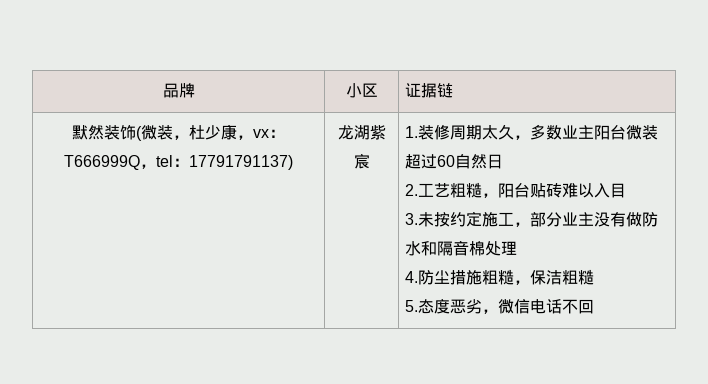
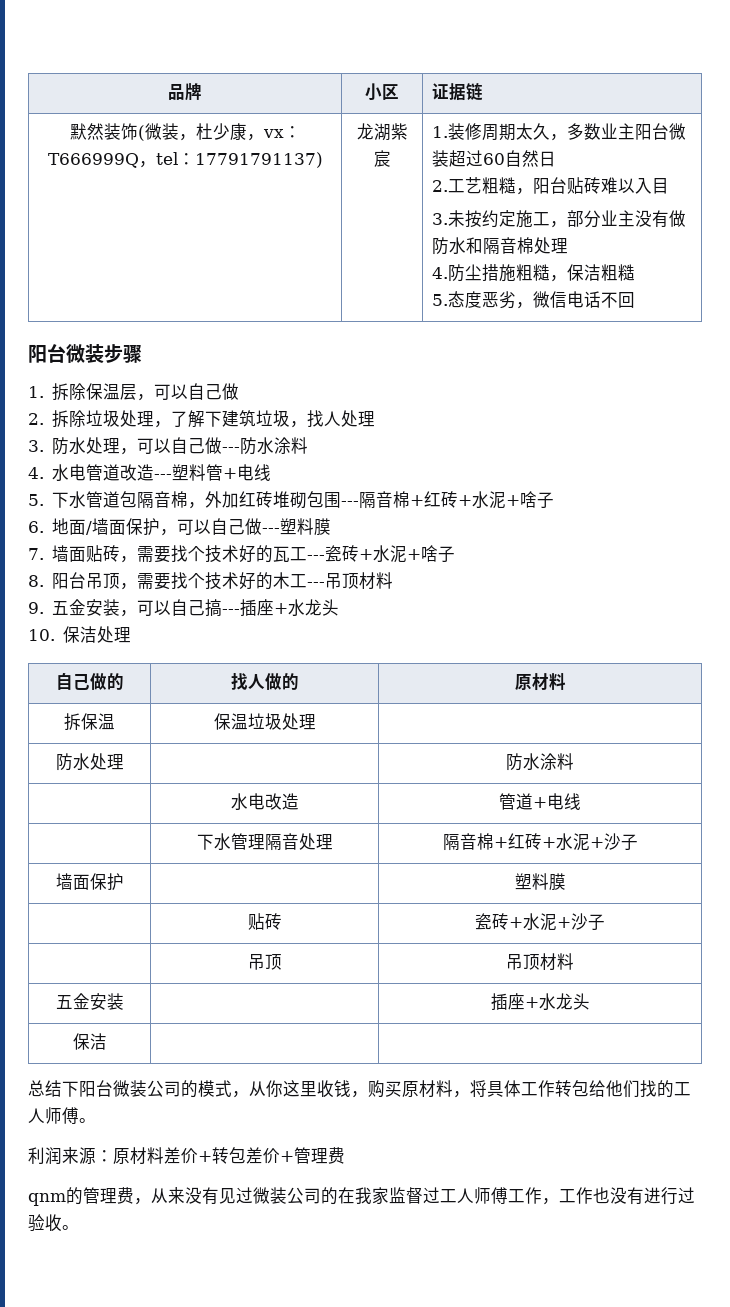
+ 阳台微装步骤
+ 1.拆除保温层，可以自己做
+ 2.拆除垃圾处理，了解下建筑垃圾，找人处理
+ 3.防水处理，可以自己做---防水涂料
+ 4.水电管道改造---塑料管+电线
+ 5.下水管道包隔音棉，外加红砖堆砌包围---隔音棉+红砖+水泥+啥子
+ 6.地面/墙面保护，可以自己做---塑料膜
+ 7.墙面贴砖，需要找个技术好的瓦工---瓷砖+水泥+啥子
+ 8.阳台吊顶，需要找个技术好的木工---吊顶材料
+ 9.五金安装，可以自己搞---插座+水龙头
+ 10.保洁处理
+ 自己做的 | 找人做的 | 原材料
+ 拆保温 | 保温垃圾处理 |
+ 防水处理 | | 防水涂料
+ | 水电改造 | 管道+电线
+ | 下水管理隔音处理 | 隔音棉+红砖+水泥+沙子
+ 墙面保护 | | 塑料膜
+ | 贴砖 | 瓷砖+水泥+沙子
+ | 吊顶 | 吊顶材料
+ 五金安装 | | 插座+水龙头
+ 保洁 | |
+ 总结下阳台微装公司的模式，从你这里收钱，购买原材料，将具体工作转包给他们找的工人师傅。
+ 利润来源：原材料差价+转包差价+管理费
+ qnm的管理费，从来没有见过微装公司的在我家监督过工人师傅工作，工作也没有进行过验收。

